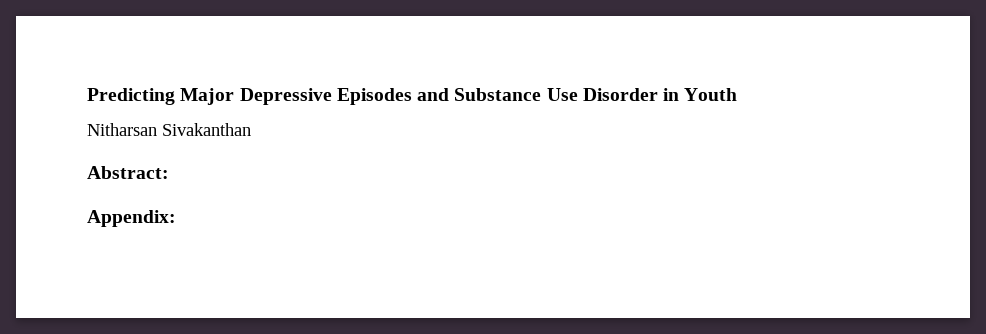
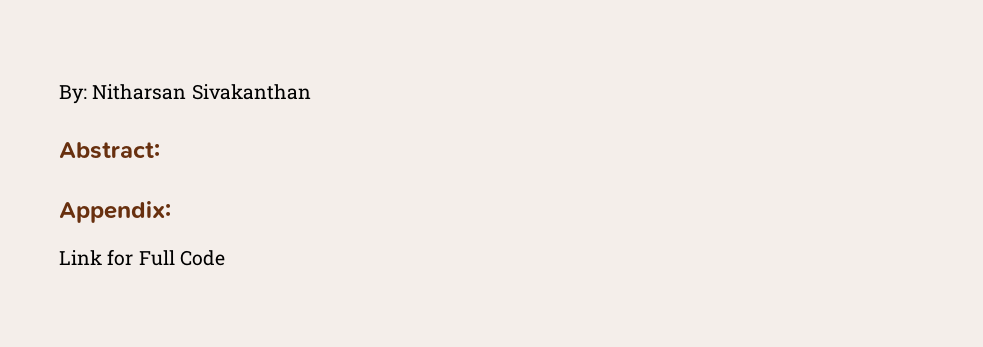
- Predicting Major Depressive Episodes and Substance Use Disorder in Youth
- Nitharsan Sivakanthan
+ By: Nitharsan Sivakanthan
+ Link for Full Code

